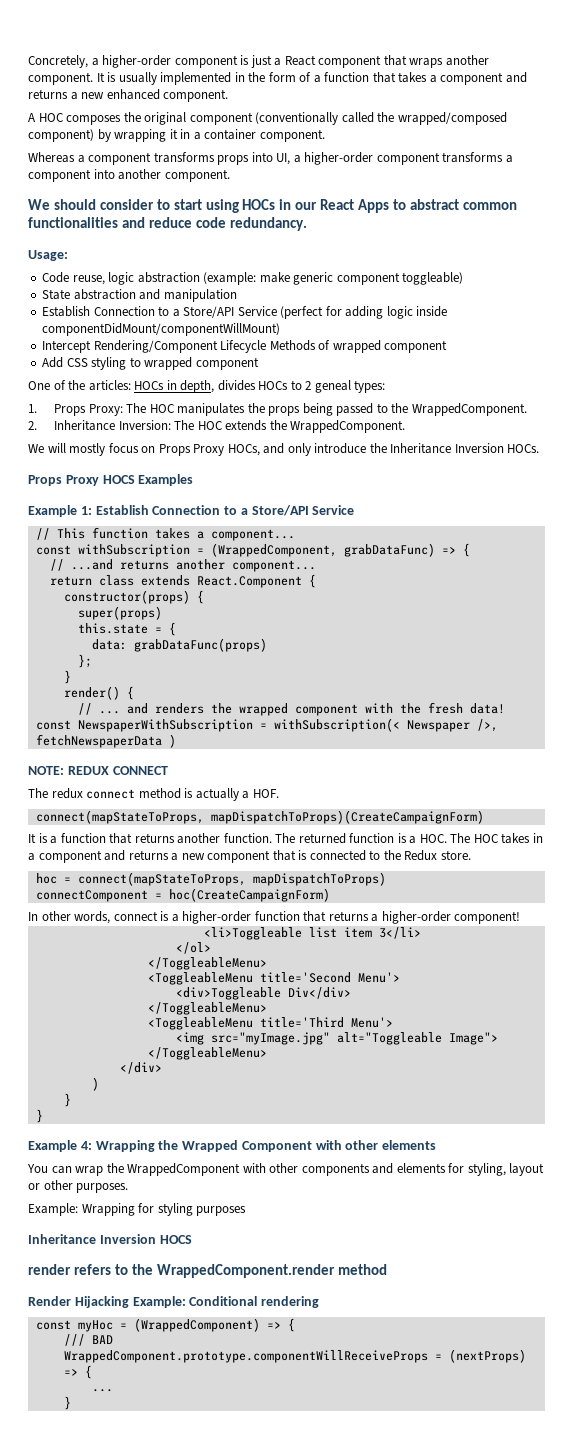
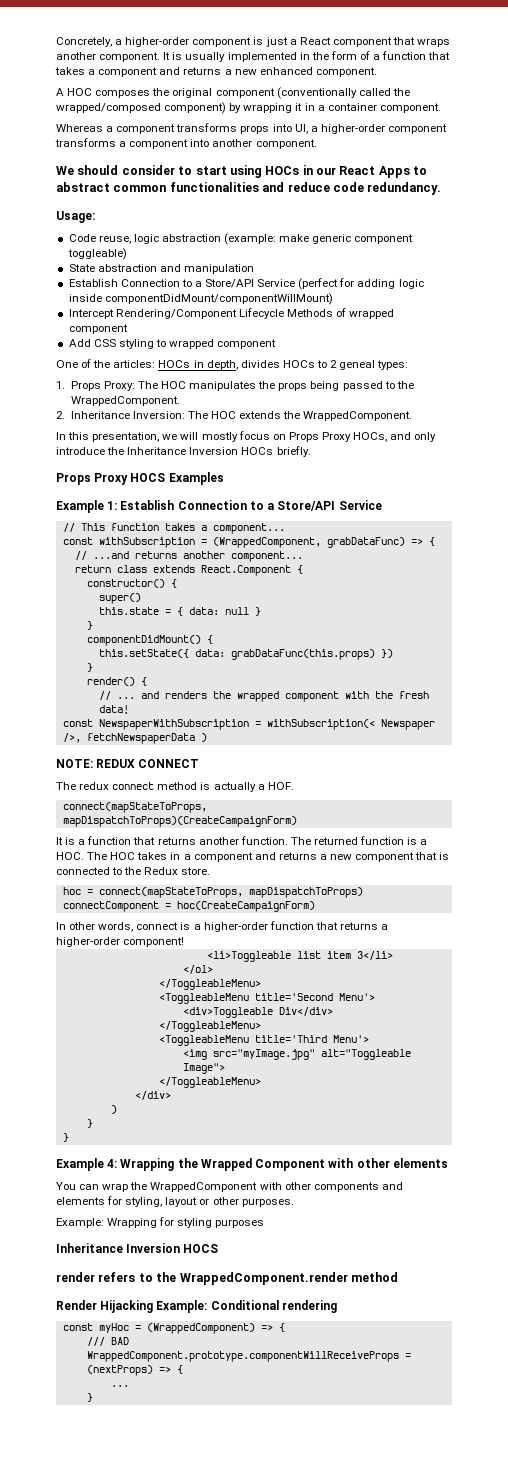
- We will mostly focus on Props Proxy HOCs, and only introduce the Inheritance Inversion HOCs.
+ In this presentation, we will mostly focus on Props Proxy HOCs, and only introduce the Inheritance Inversion HOCs briefly.
- constructor(props) {
- super(props)
+ constructor() {
+ super()
- this.state = {
- data: grabDataFunc(props)
- };
+ this.state = { data: null }
+ }
+ componentDidMount() {
+ this.setState({ data: grabDataFunc(this.props) })

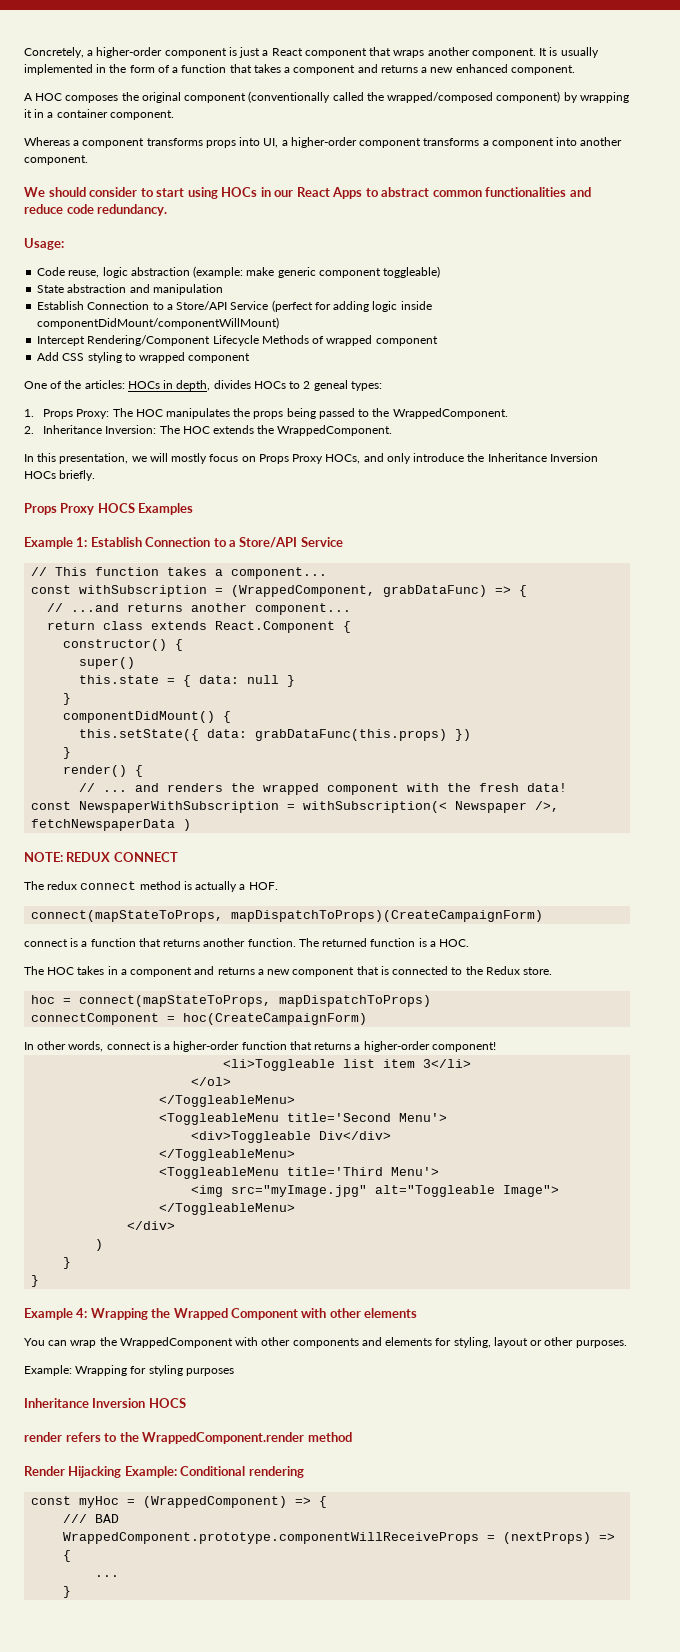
- It is a function that returns another function.
+ connect is a function that returns another function.
- The returned function is a HOC. The HOC takes in a component and returns a new component that is connected to the Redux store.
+ The returned function is a HOC.
+ The HOC takes in a component and returns a new component that is connected to the Redux store.

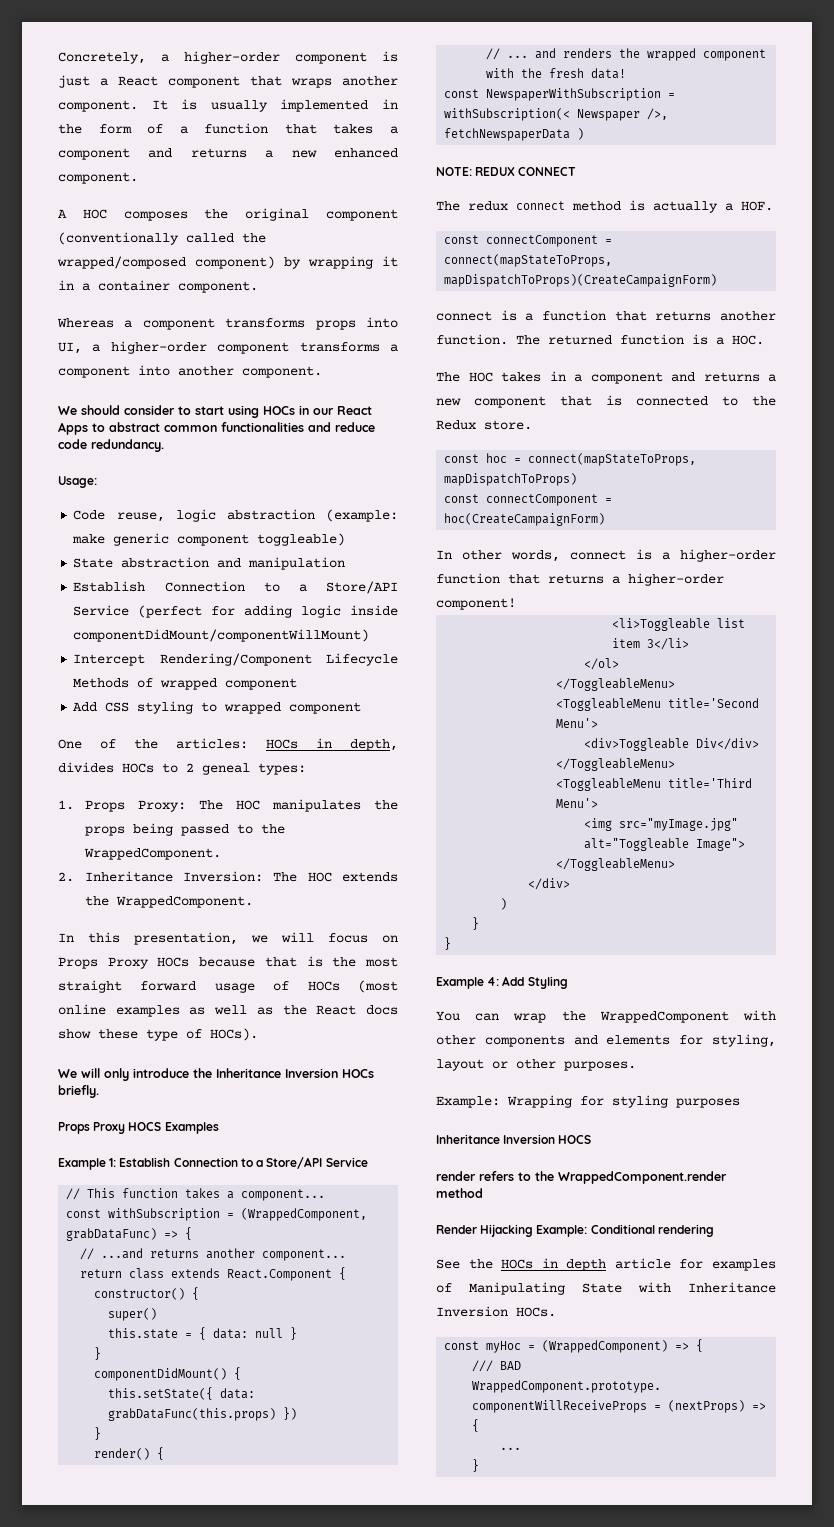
- In this presentation, we will mostly focus on Props Proxy HOCs, and only introduce the Inheritance Inversion HOCs briefly.
+ In this presentation, we will focus on Props Proxy HOCs because that is the most straight forward usage of HOCs (most online examples as well as the React docs show these type of HOCs).
+ We will only introduce the Inheritance Inversion HOCs briefly.
- connect(mapStateToProps, mapDispatchToProps)(CreateCampaignForm)
+ const connectComponent = connect(mapStateToProps, mapDispatchToProps)(CreateCampaignForm)
- hoc = connect(mapStateToProps, mapDispatchToProps)
+ const hoc = connect(mapStateToProps, mapDispatchToProps)
- connectComponent = hoc(CreateCampaignForm)
+ const connectComponent = hoc(CreateCampaignForm)
- Example 4: Wrapping the Wrapped Component with other elements
+ Example 4: Add Styling
+ See the HOCs in depth article for examples of Manipulating State with Inheritance Inversion HOCs.

